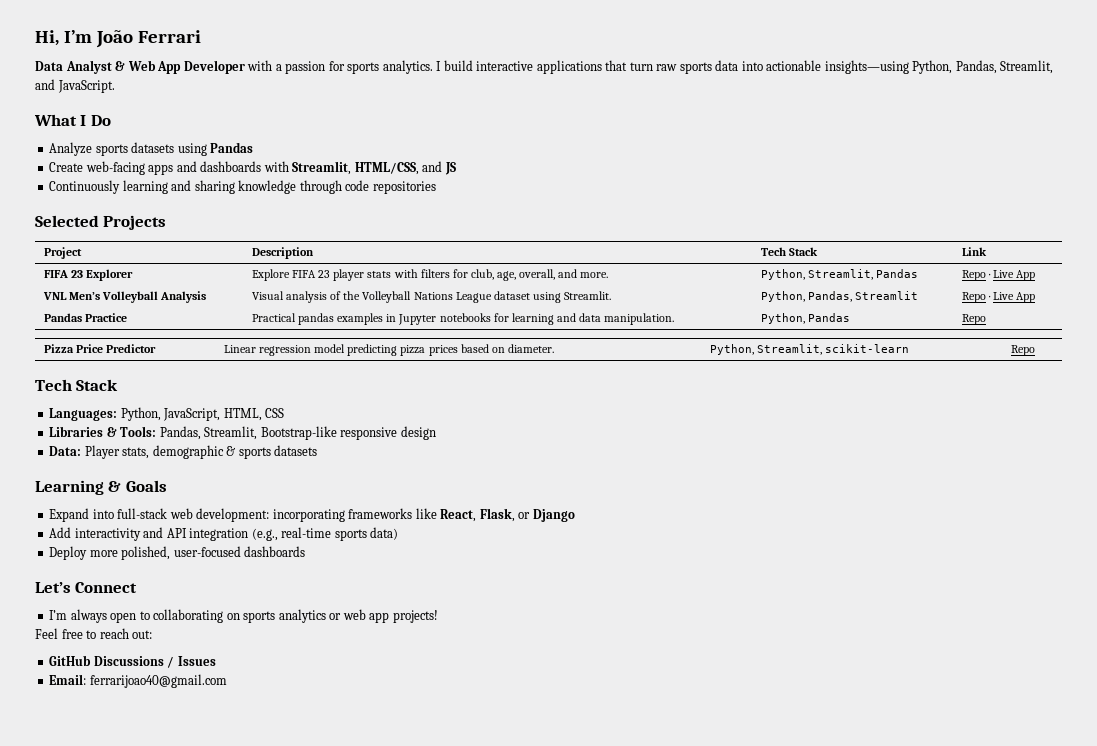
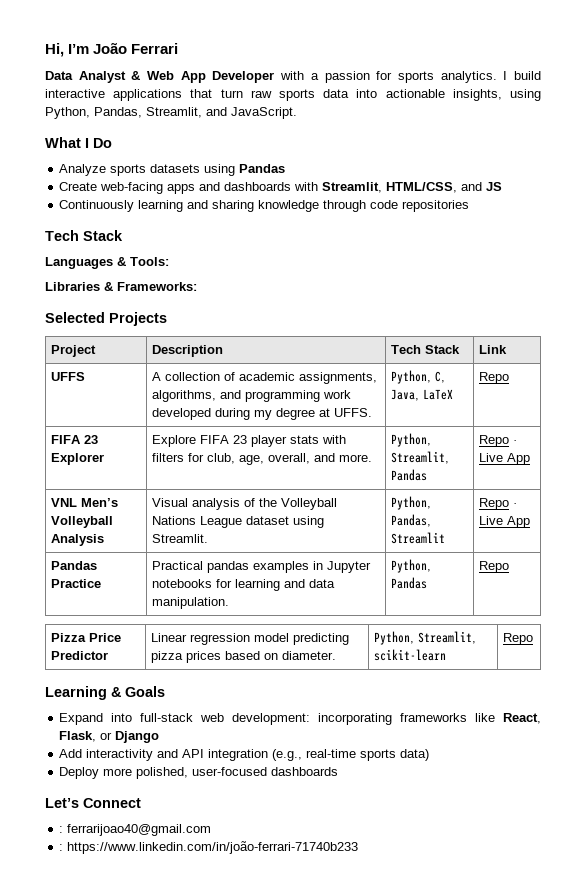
- I build interactive applications that turn raw sports data into actionable insights—using Python, Pandas, Streamlit, and JavaScript.
+ I build interactive applications that turn raw sports data into actionable insights, using Python, Pandas, Streamlit, and JavaScript.
  Continuously learning and sharing knowledge through code repositories
+ Tech Stack
+ Languages & Tools:
+ Libraries & Frameworks:
+ UFFS | A collection of academic assignments, algorithms, and programming work developed during my degree at UFFS. | Python, C, Java, LaTeX | Repo
  Pizza Price Predictor | Linear regression model predicting pizza prices based on diameter. | Python, Streamlit, scikit-learn | Repo
- Tech Stack
- Languages: Python, JavaScript, HTML, CSS
- Libraries & Tools: Pandas, Streamlit, Bootstrap-like responsive design
- Data: Player stats, demographic & sports datasets
- I’m always open to collaborating on sports analytics or web app projects!
- Feel free to reach out:
- GitHub Discussions / Issues
- Email: ferrarijoao40@gmail.com
+ : ferrarijoao40@gmail.com
+ : https://www.linkedin.com/in/joão-ferrari-71740b233

